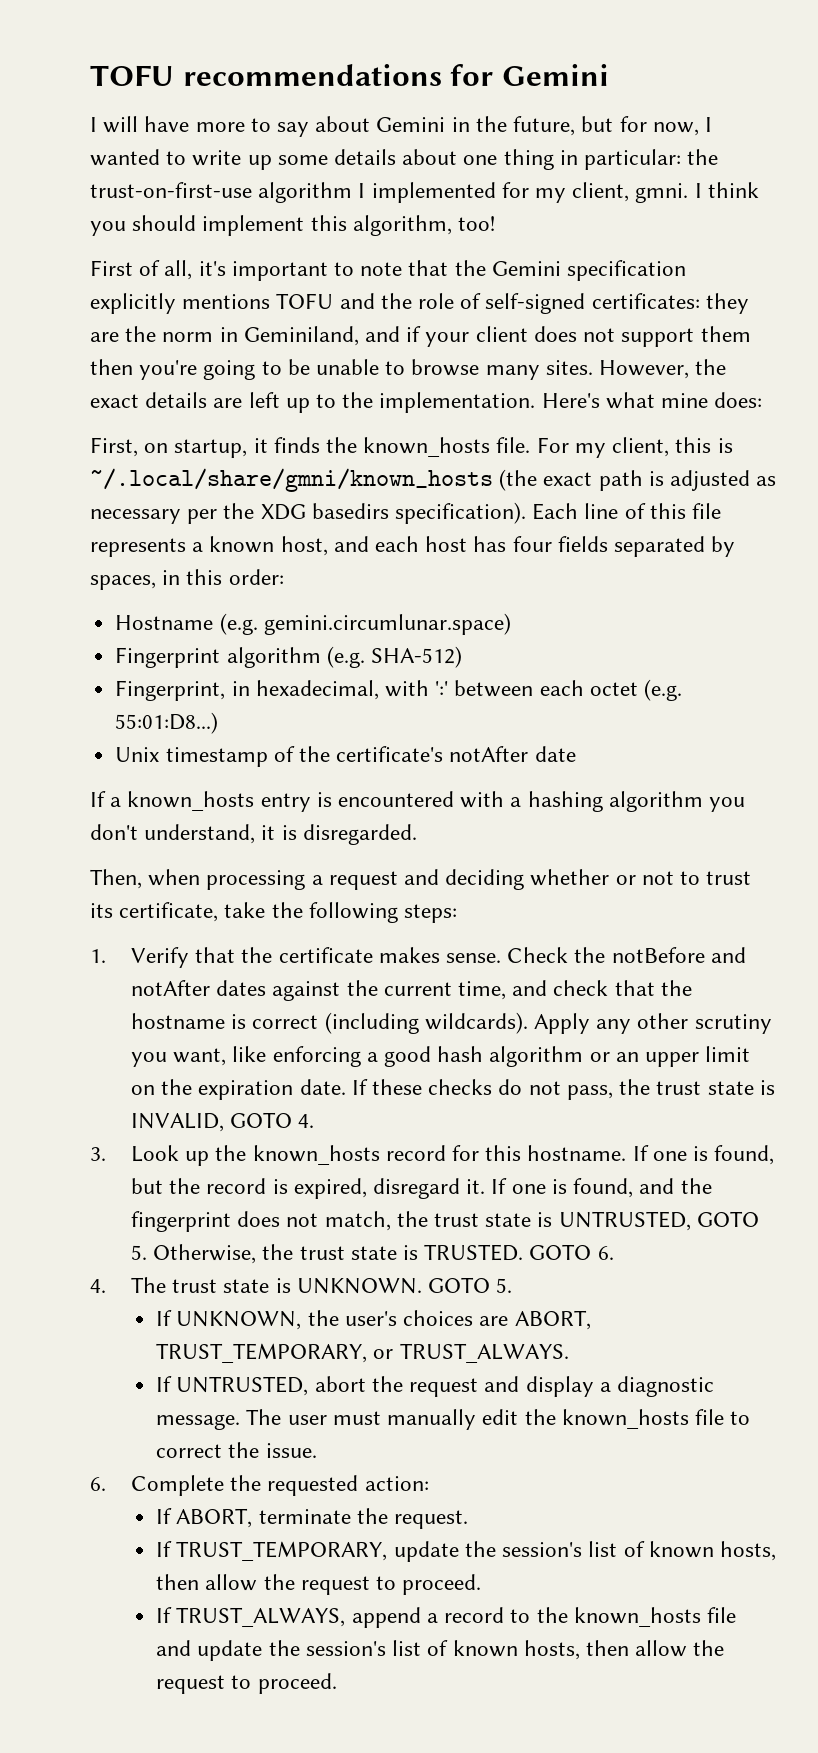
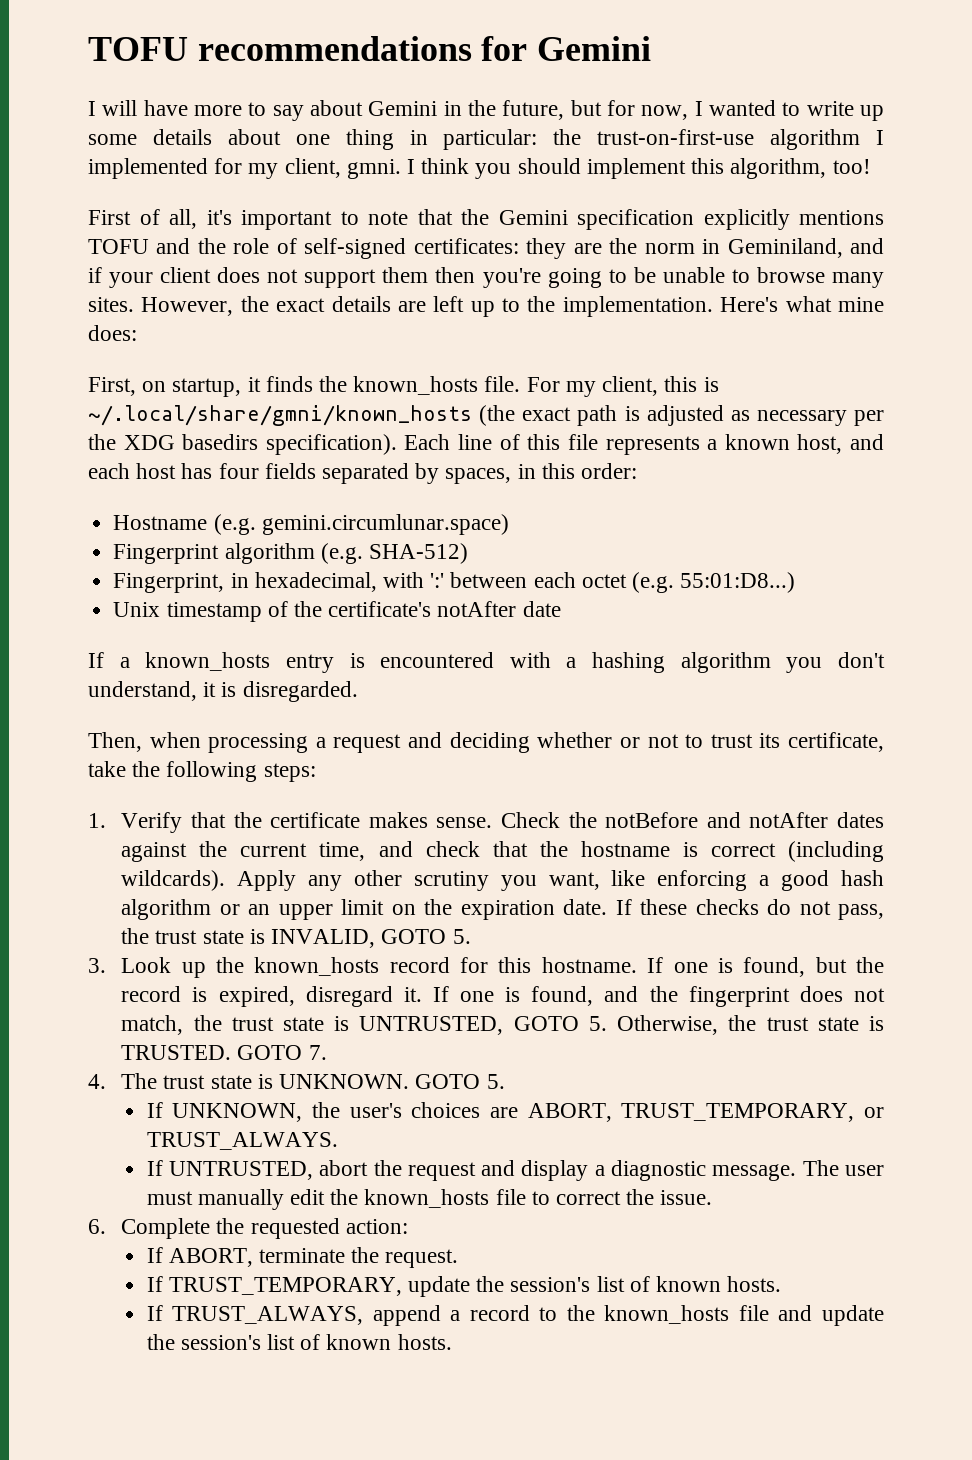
- If these checks do not pass, the trust state is INVALID, GOTO 4.
+ If these checks do not pass, the trust state is INVALID, GOTO 5.
- GOTO 6.
+ GOTO 7.
- If TRUST_TEMPORARY, update the session's list of known hosts, then allow the request to proceed.
+ If TRUST_TEMPORARY, update the session's list of known hosts.
- If TRUST_ALWAYS, append a record to the known_hosts file and update the session's list of known hosts, then allow the request to proceed.
+ If TRUST_ALWAYS, append a record to the known_hosts file and update the session's list of known hosts.

